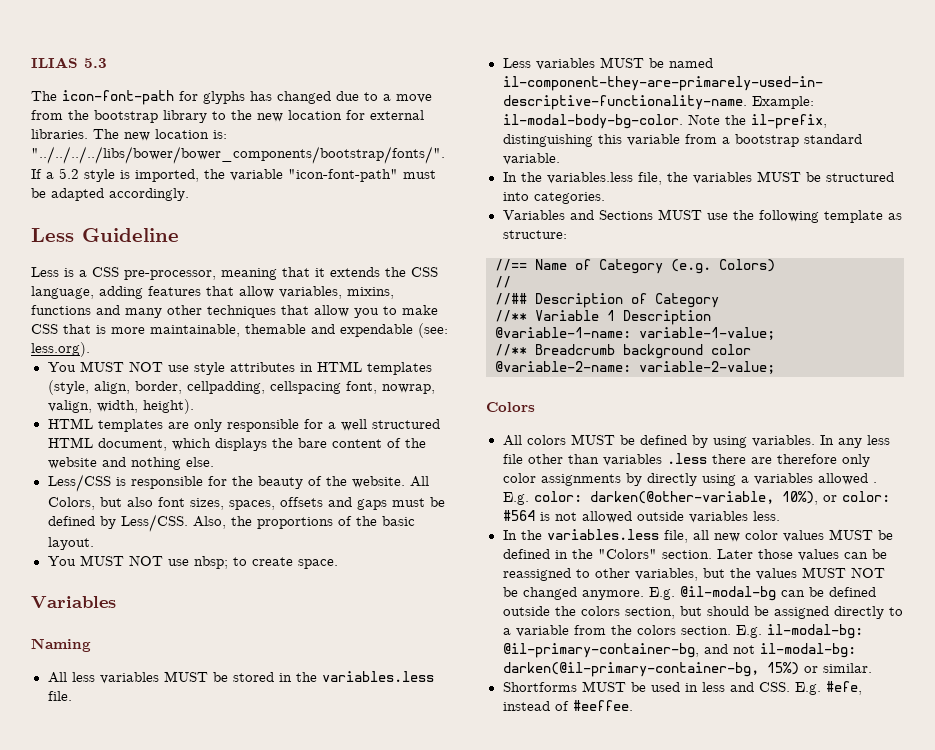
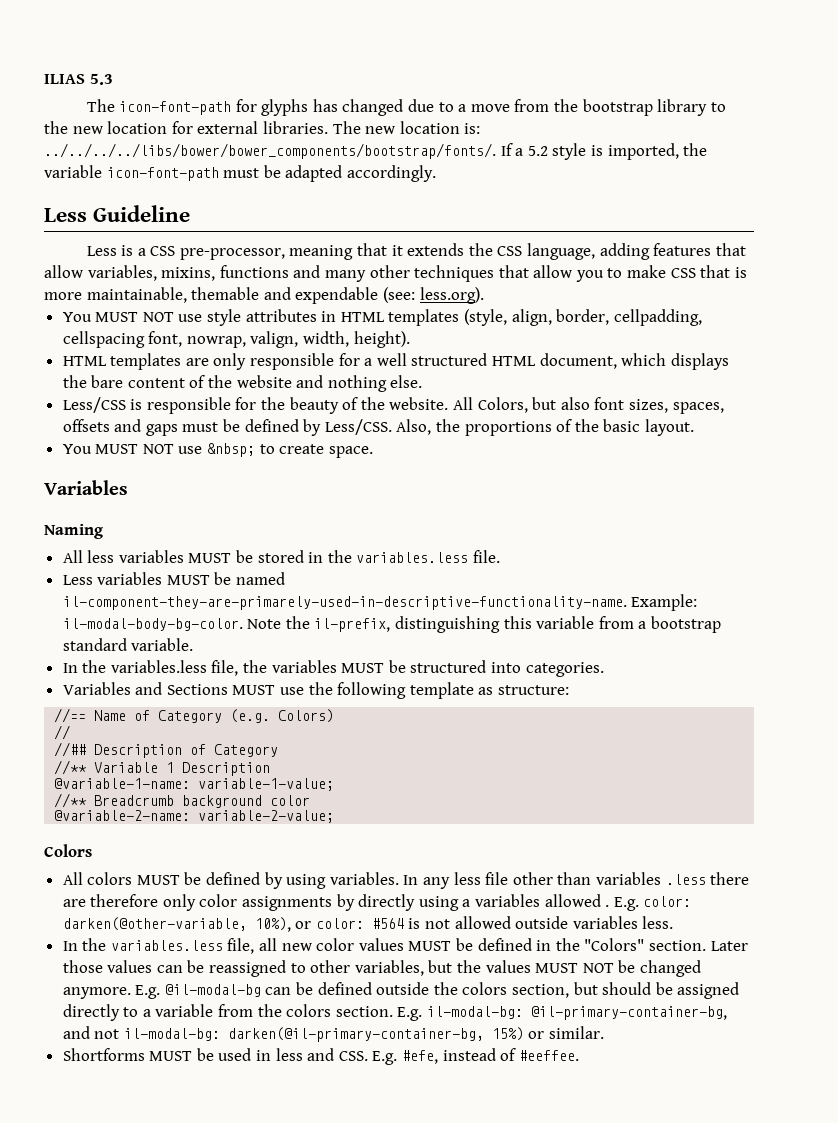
- The new location is: "../../../../libs/bower/bower_components/bootstrap/fonts/". If a 5.2 style is imported, the variable "icon-font-path" must be adapted accordingly.
+ The new location is: ../../../../libs/bower/bower_components/bootstrap/fonts/. If a 5.2 style is imported, the variable icon-font-path must be adapted accordingly.
- You MUST NOT use nbsp; to create space.
+ You MUST NOT use &nbsp; to create space.

